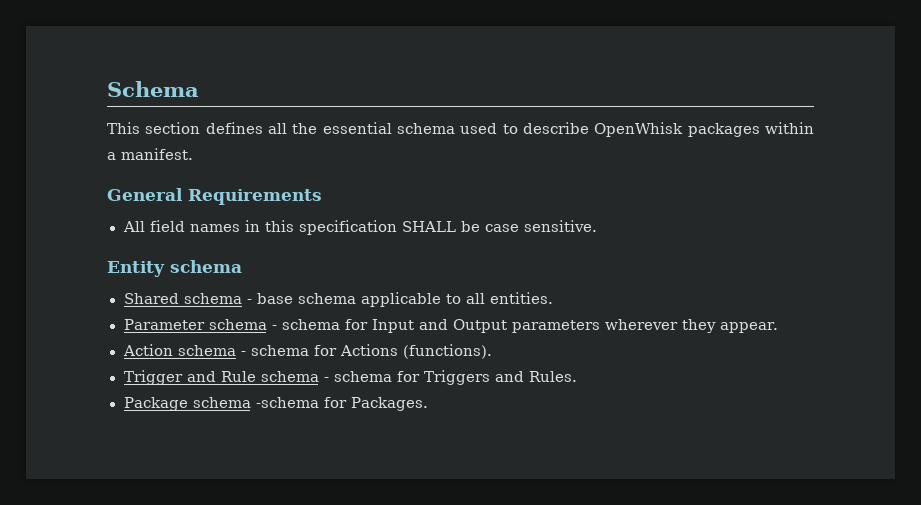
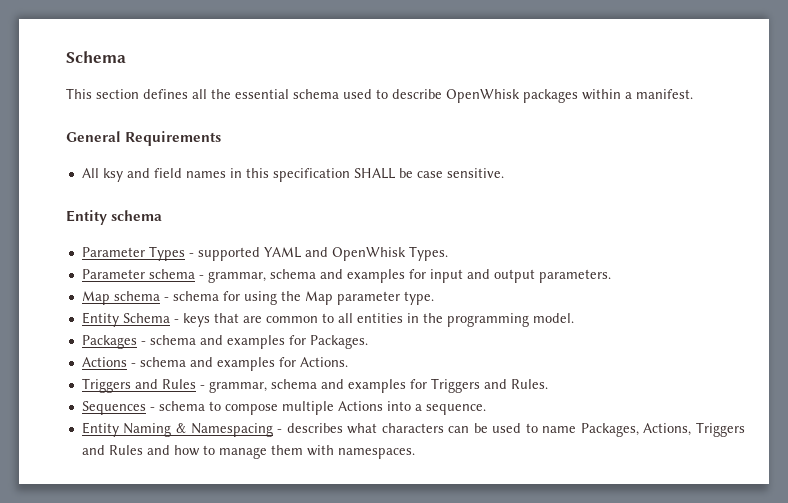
- All field names in this specification SHALL be case sensitive.
+ All ksy and field names in this specification SHALL be case sensitive.
- Shared schema - base schema applicable to all entities.
- Parameter schema - schema for Input and Output parameters wherever they appear.
- Action schema - schema for Actions (functions).
- Trigger and Rule schema - schema for Triggers and Rules.
- Package schema -schema for Packages.
+ Parameter Types - supported YAML and OpenWhisk Types.
+ Parameter schema - grammar, schema and examples for input and output parameters.
+ Map schema - schema for using the Map parameter type.
+ Entity Schema - keys that are common to all entities in the programming model.
+ Packages - schema and examples for Packages.
+ Actions - schema and examples for Actions.
+ Triggers and Rules - grammar, schema and examples for Triggers and Rules.
+ Sequences - schema to compose multiple Actions into a sequence.
+ Entity Naming & Namespacing - describes what characters can be used to name Packages, Actions, Triggers and Rules and how to manage them with namespaces.

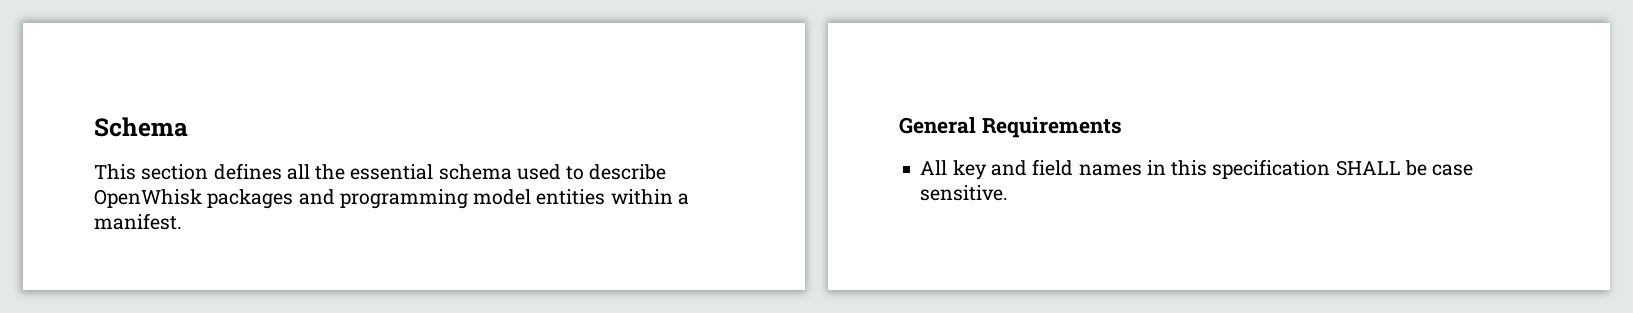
- This section defines all the essential schema used to describe OpenWhisk packages within a manifest.
+ This section defines all the essential schema used to describe OpenWhisk packages and programming model entities within a manifest.
- All ksy and field names in this specification SHALL be case sensitive.
+ All key and field names in this specification SHALL be case sensitive.
- Entity schema
- Parameter Types - supported YAML and OpenWhisk Types.
- Parameter schema - grammar, schema and examples for input and output parameters.
- Map schema - schema for using the Map parameter type.
- Entity Schema - keys that are common to all entities in the programming model.
- Packages - schema and examples for Packages.
- Actions - schema and examples for Actions.
- Triggers and Rules - grammar, schema and examples for Triggers and Rules.
- Sequences - schema to compose multiple Actions into a sequence.
- Entity Naming & Namespacing - describes what characters can be used to name Packages, Actions, Triggers and Rules and how to manage them with namespaces.

